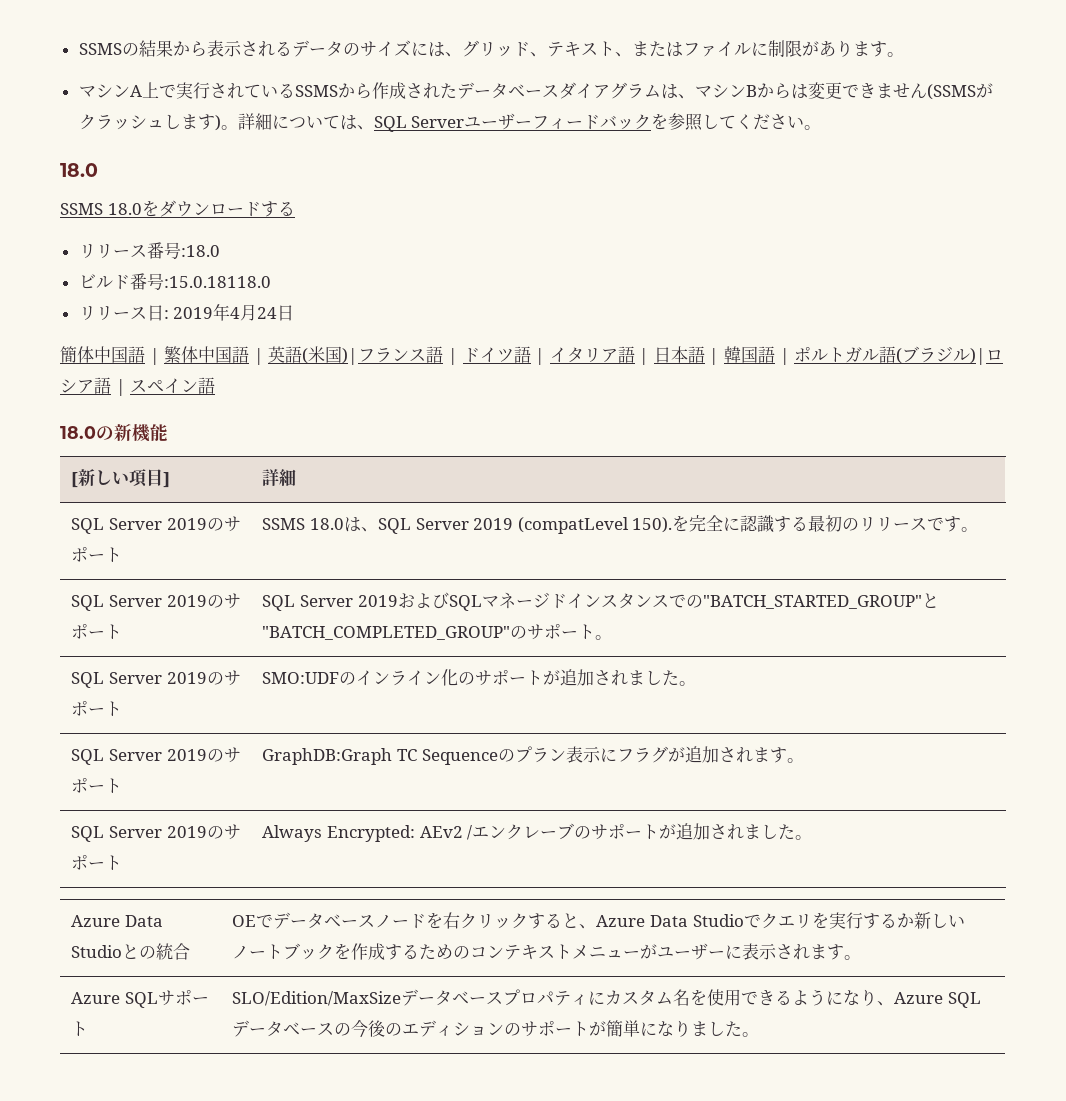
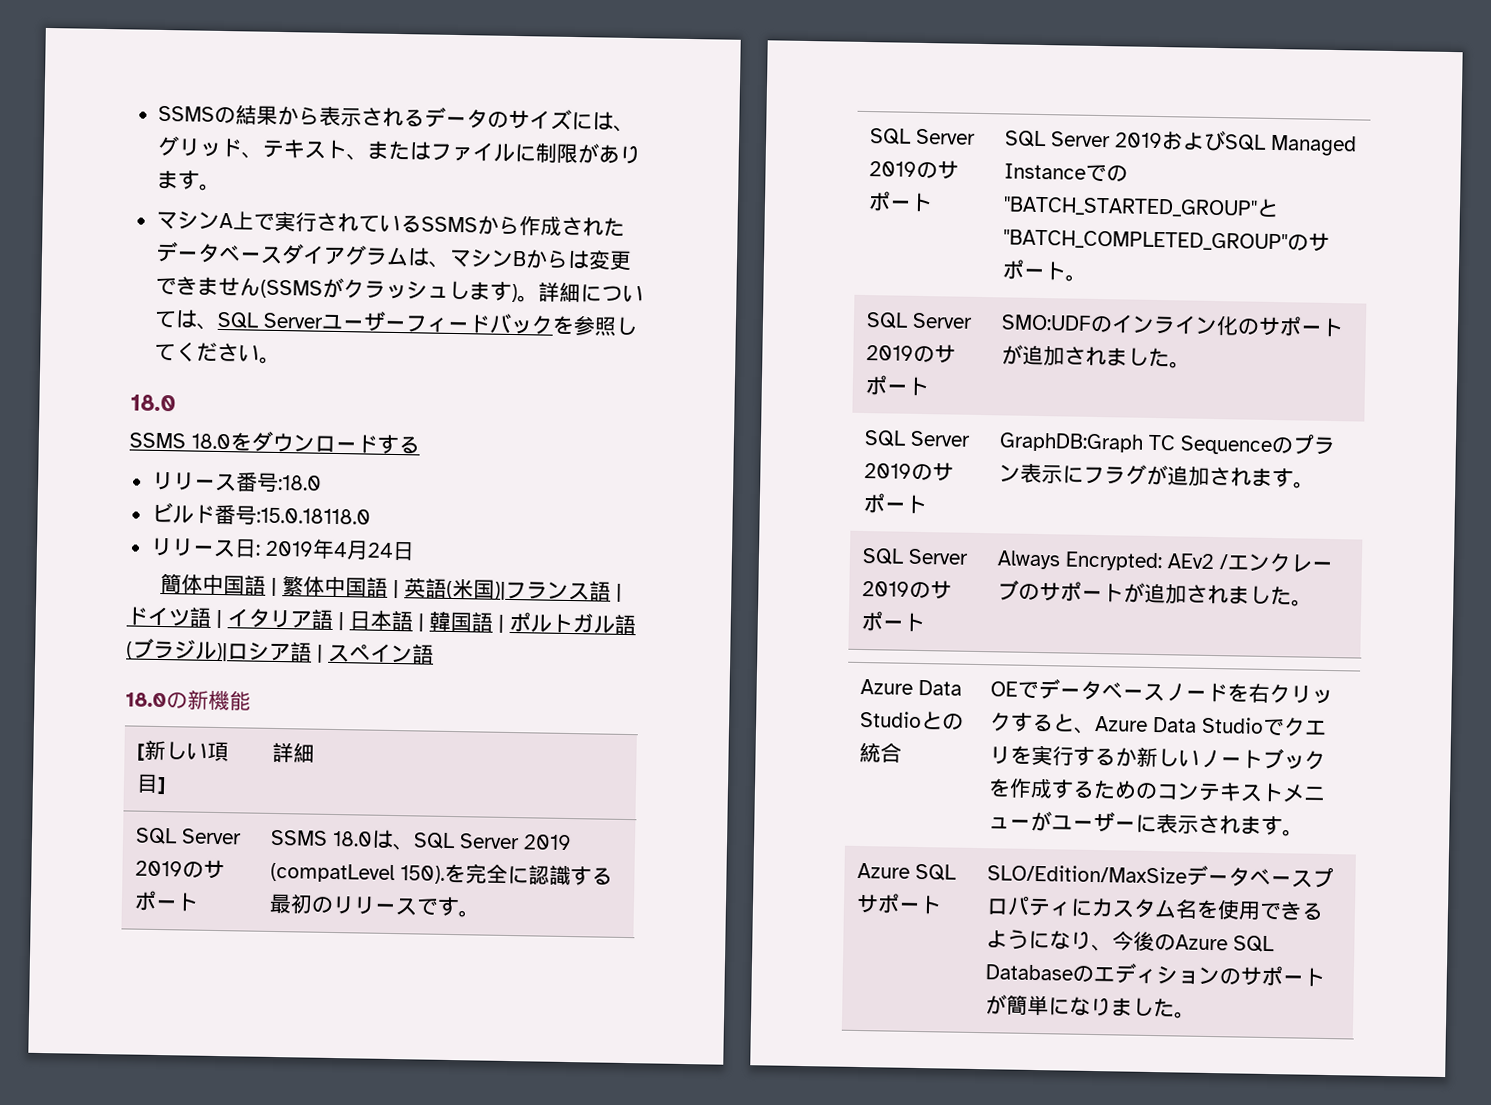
- SQL Server 2019のサポート | SQL Server 2019およびSQLマネージドインスタンスでの"BATCH_STARTED_GROUP"と"BATCH_COMPLETED_GROUP"のサポート。
+ SQL Server 2019のサポート | SQL Server 2019およびSQL Managed Instanceでの"BATCH_STARTED_GROUP"と"BATCH_COMPLETED_GROUP"のサポート。
- Azure SQLサポート | SLO/Edition/MaxSizeデータベースプロパティにカスタム名を使用できるようになり、Azure SQLデータベースの今後のエディションのサポートが簡単になりました。
+ Azure SQLサポート | SLO/Edition/MaxSizeデータベースプロパティにカスタム名を使用できるようになり、今後のAzure SQL Databaseのエディションのサポートが簡単になりました。

